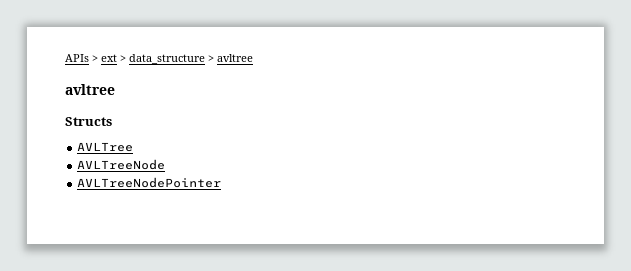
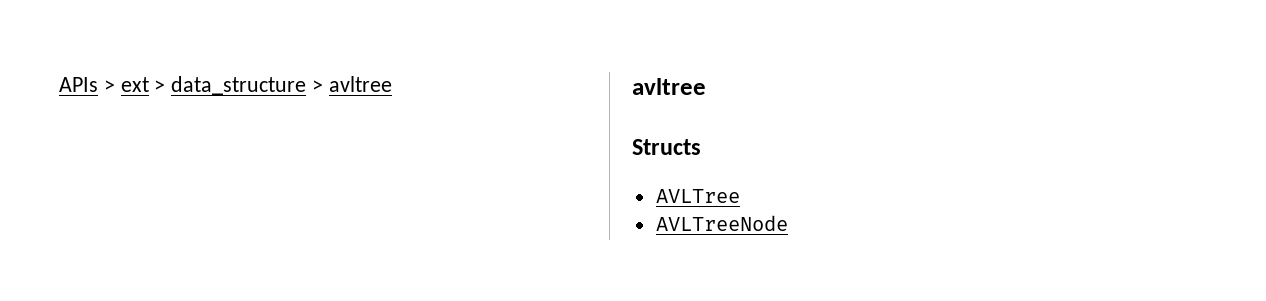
- AVLTreeNodePointer

